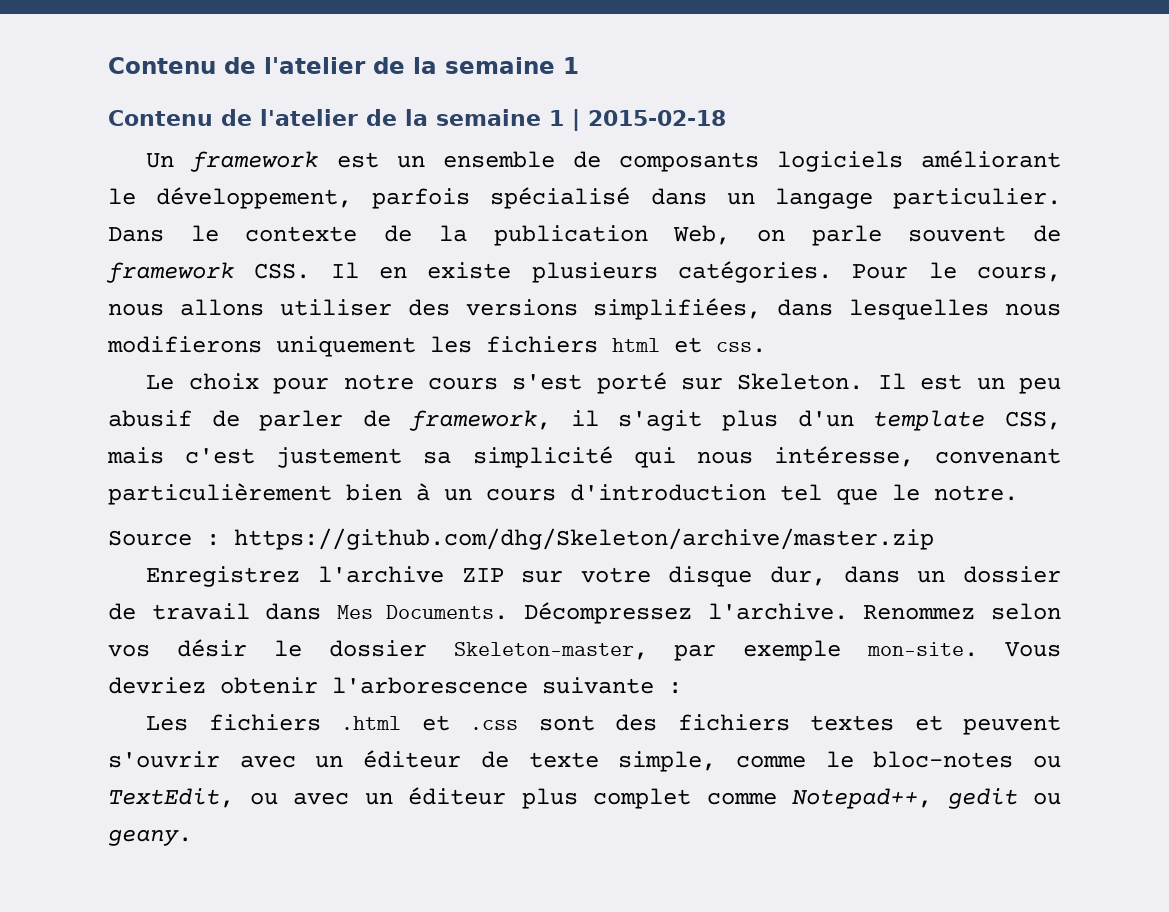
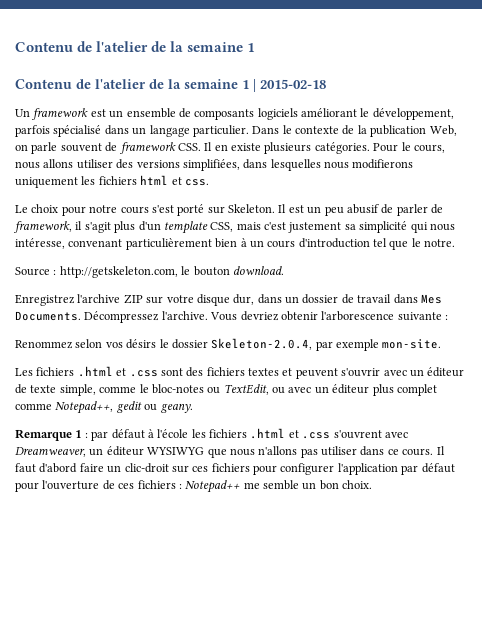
- Source : https://github.com/dhg/Skeleton/archive/master.zip
+ Source : http://getskeleton.com, le bouton download.
- Renommez selon vos désir le dossier Skeleton-master, par exemple mon-site.
+ Renommez selon vos désirs le dossier Skeleton-2.0.4, par exemple mon-site.
+ Remarque 1 : par défaut à l'école les fichiers .html et .css s'ouvrent avec Dreamweaver, un éditeur WYSIWYG que nous n'allons pas utiliser dans ce cours. Il faut d'abord faire un clic-droit sur ces fichiers pour configurer l'application par défaut pour l'ouverture de ces fichiers : Notepad++ me semble un bon choix.

